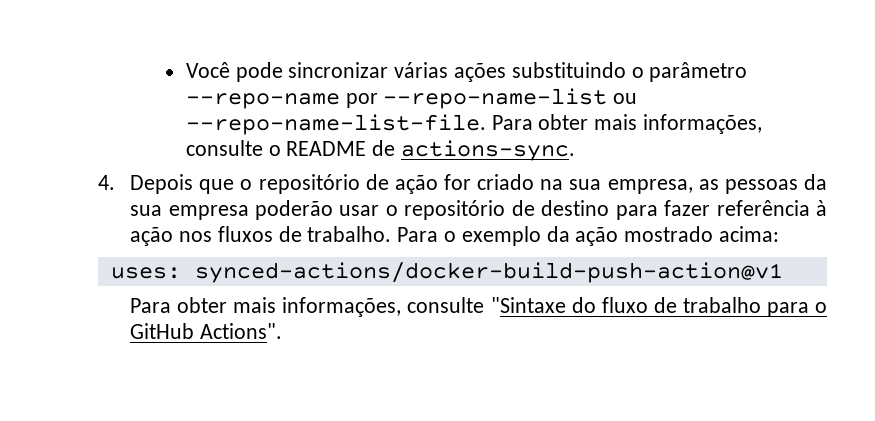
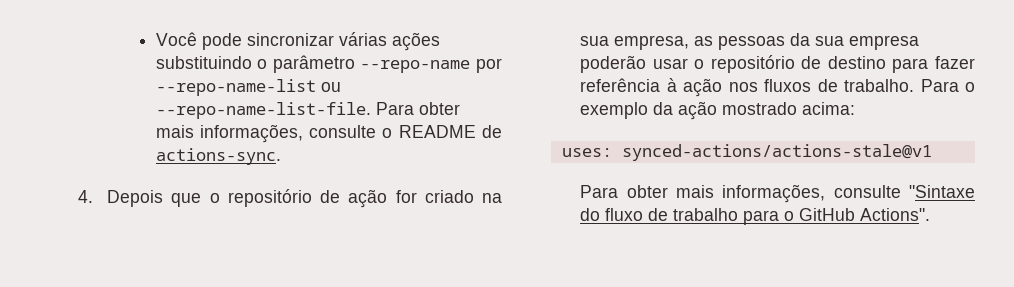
- uses: synced-actions/docker-build-push-action@v1
+ uses: synced-actions/actions-stale@v1

